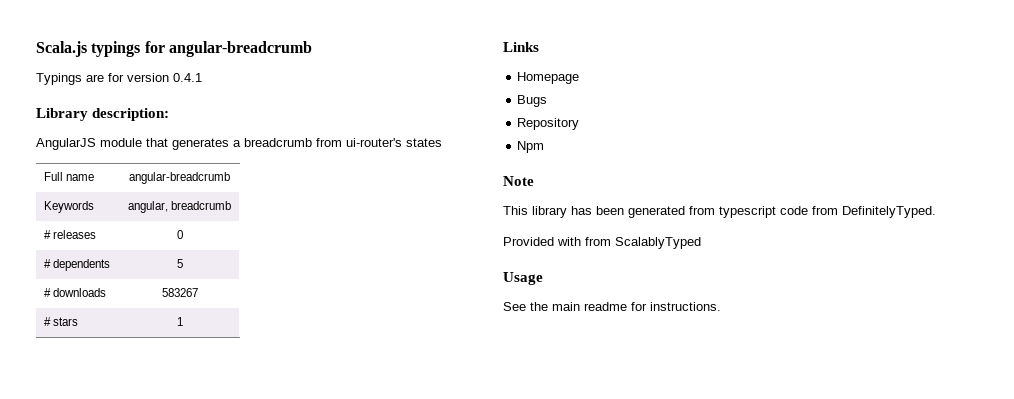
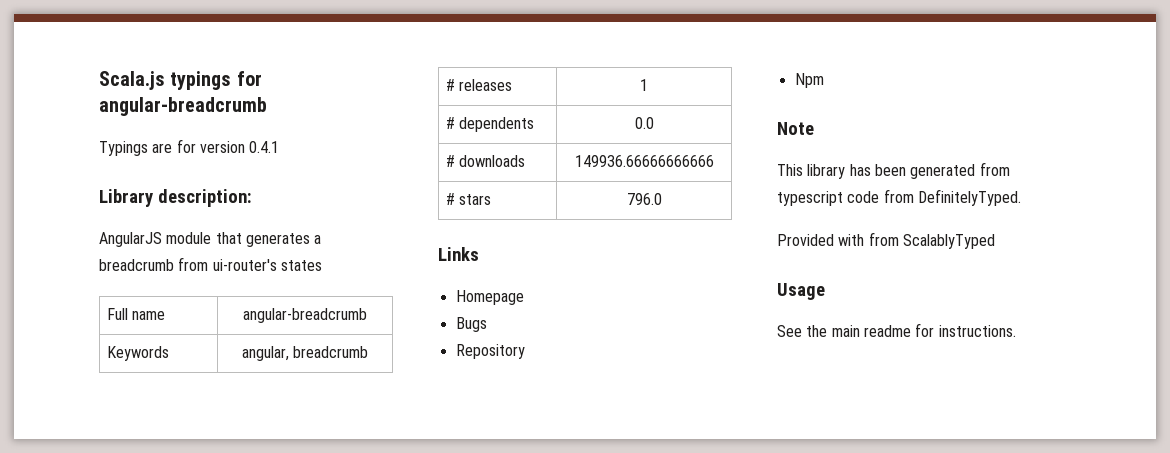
- # releases | 0
+ # releases | 1
- # dependents | 5
+ # dependents | 0.0
- # downloads | 583267
+ # downloads | 149936.66666666666
- # stars | 1
+ # stars | 796.0

